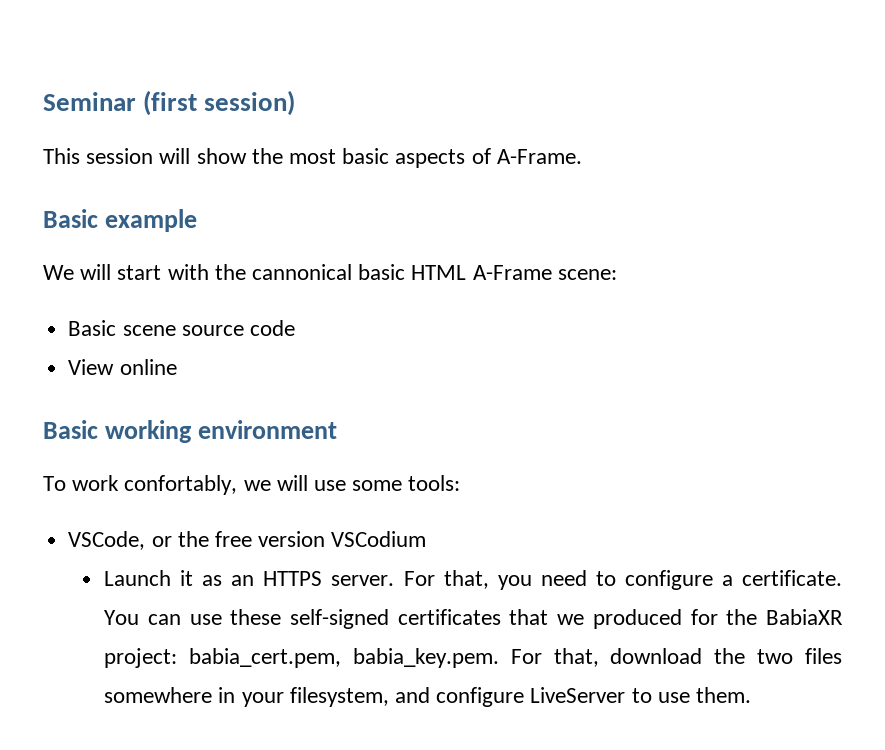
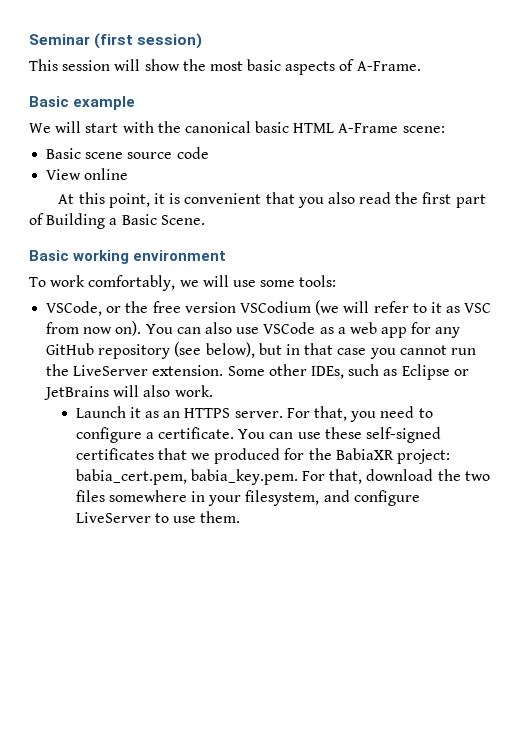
- We will start with the cannonical basic HTML A-Frame scene:
+ We will start with the canonical basic HTML A-Frame scene:
+ At this point, it is convenient that you also read the first part of Building a Basic Scene.
- To work confortably, we will use some tools:
+ To work comfortably, we will use some tools:
- VSCode, or the free version VSCodium
+ VSCode, or the free version VSCodium (we will refer to it as VSC from now on). You can also use VSCode as a web app for any GitHub repository (see below), but in that case you cannot run the LiveServer extension. Some other IDEs, such as Eclipse or JetBrains will also work.

